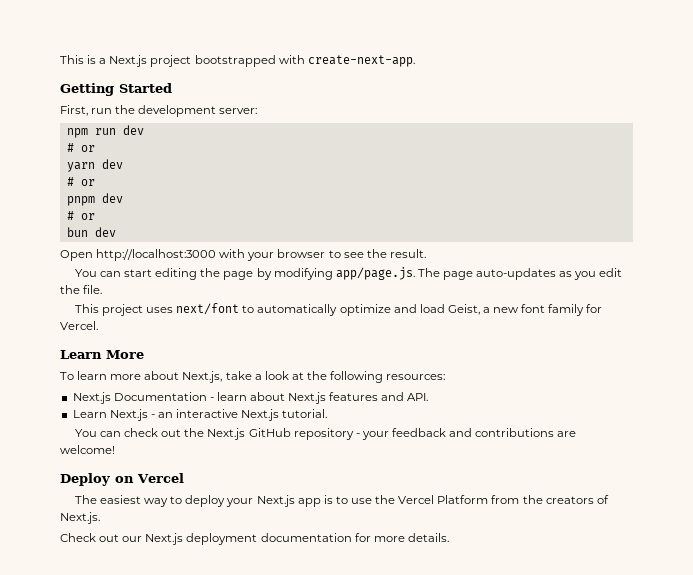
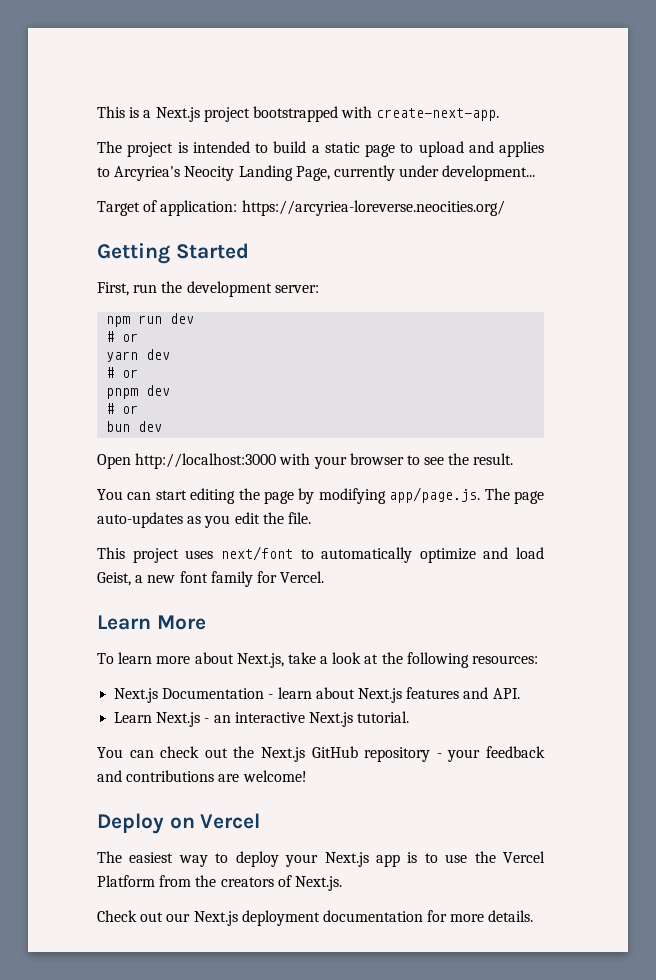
+ The project is intended to build a static page to upload and applies to Arcyriea's Neocity Landing Page, currently under development...
+ Target of application: https://arcyriea-loreverse.neocities.org/

